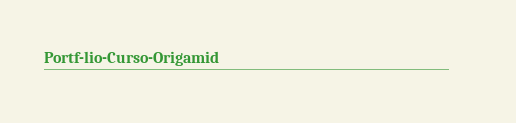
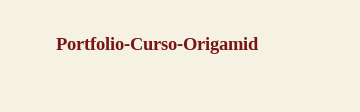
- Portf-lio-Curso-Origamid
+ Portfolio-Curso-Origamid

